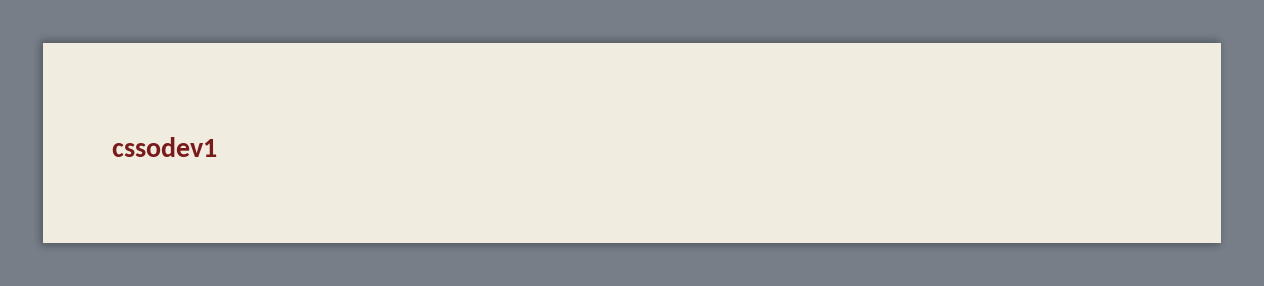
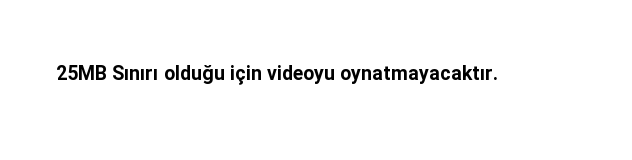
- cssodev1
+ 25MB Sınırı olduğu için videoyu oynatmayacaktır.

